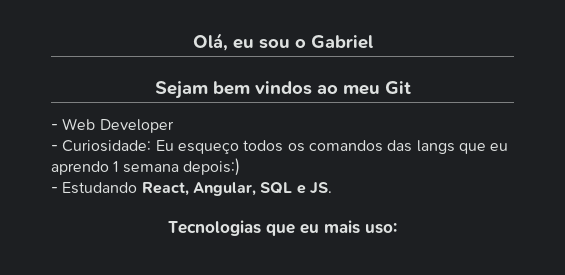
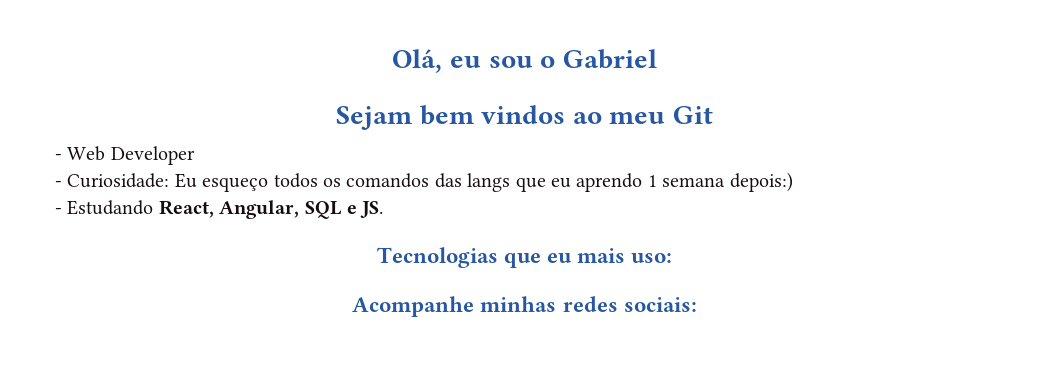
+ Acompanhe minhas redes sociais:

